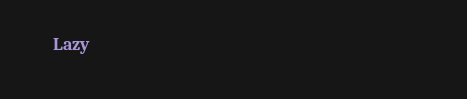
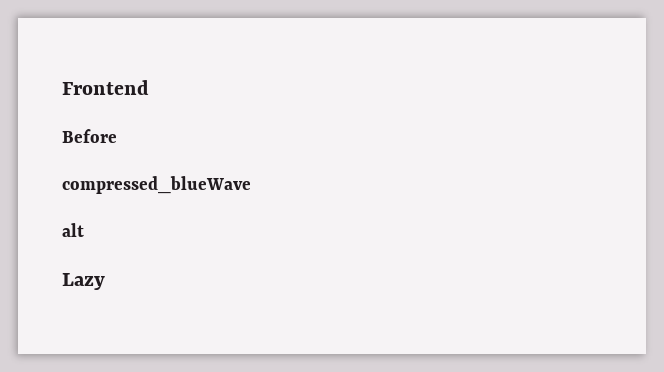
+ Frontend
+ Before
+ compressed_blueWave
+ alt

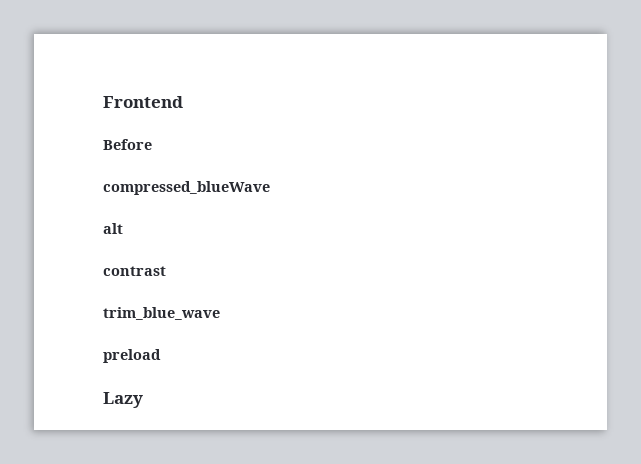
+ contrast
+ trim_blue_wave
+ preload

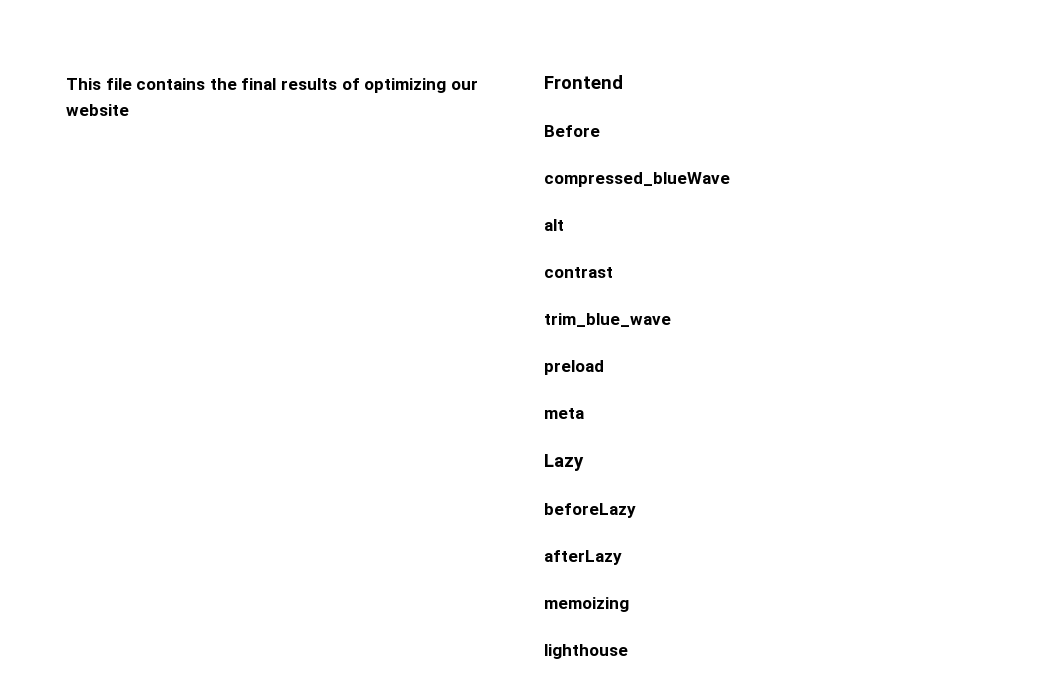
+ This file contains the final results of optimizing our website
+ meta
+ beforeLazy
+ afterLazy
+ memoizing
+ lighthouse

